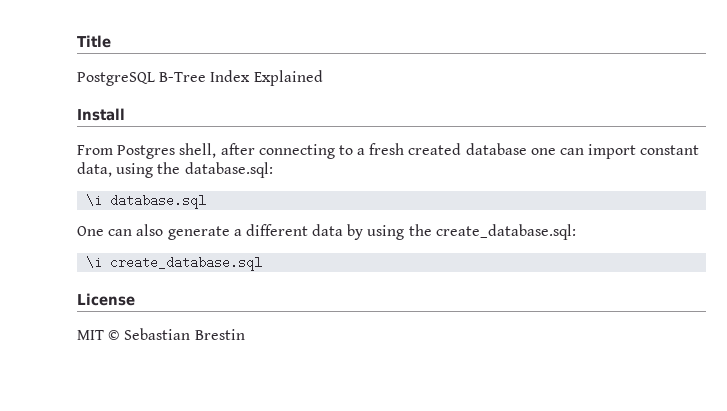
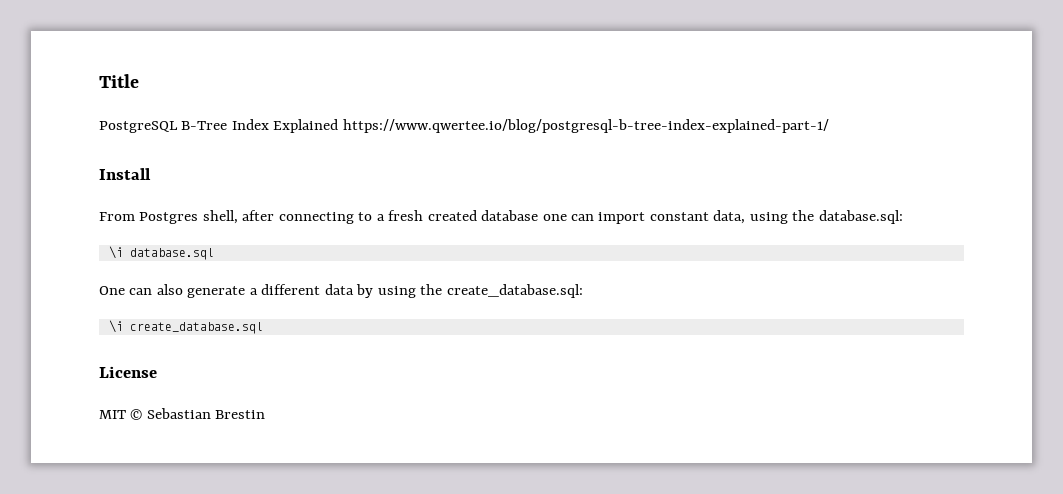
- PostgreSQL B-Tree Index Explained
+ PostgreSQL B-Tree Index Explained https://www.qwertee.io/blog/postgresql-b-tree-index-explained-part-1/

